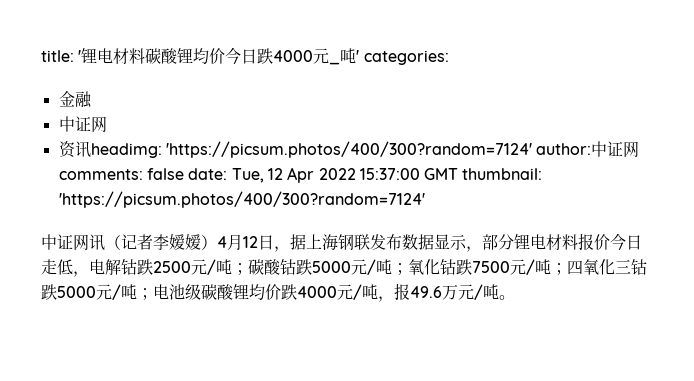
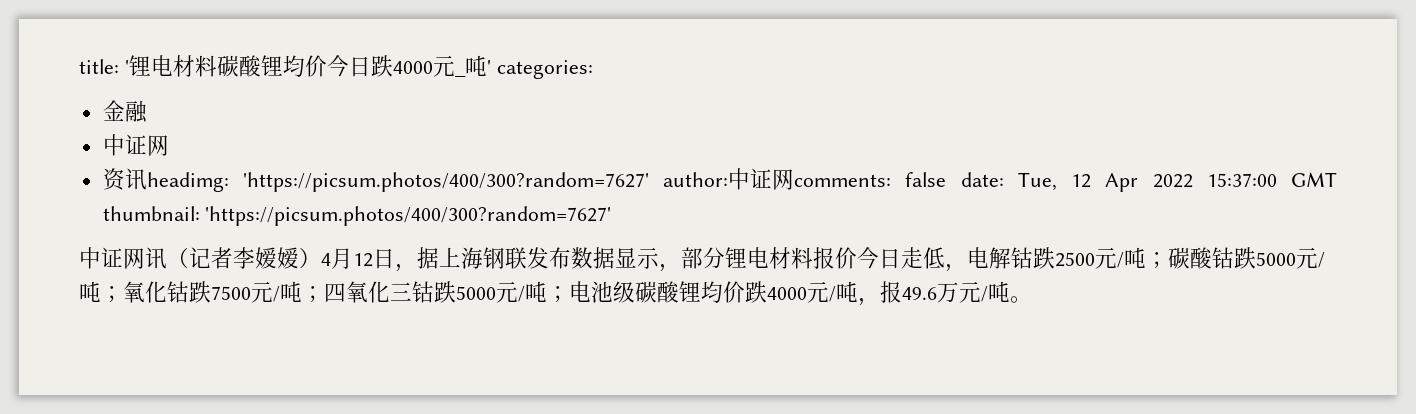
- 资讯headimg: 'https://picsum.photos/400/300?random=7124' author:中证网comments: false date: Tue, 12 Apr 2022 15:37:00 GMT thumbnail: 'https://picsum.photos/400/300?random=7124'
+ 资讯headimg: 'https://picsum.photos/400/300?random=7627' author:中证网comments: false date: Tue, 12 Apr 2022 15:37:00 GMT thumbnail: 'https://picsum.photos/400/300?random=7627'

